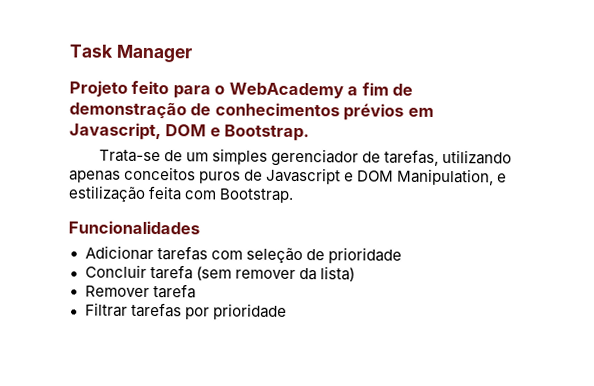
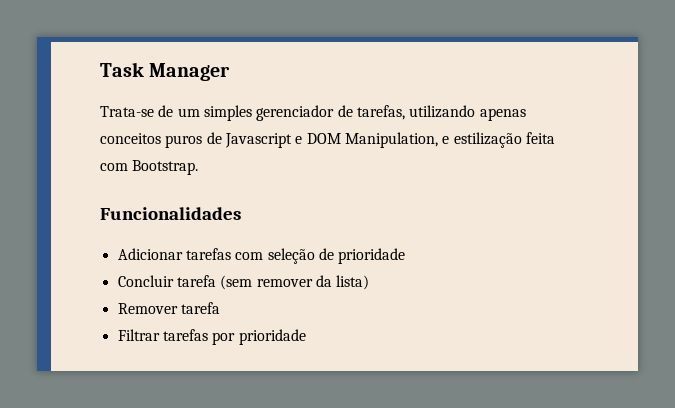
- Projeto feito para o WebAcademy a fim de demonstração de conhecimentos prévios em Javascript, DOM e Bootstrap.

